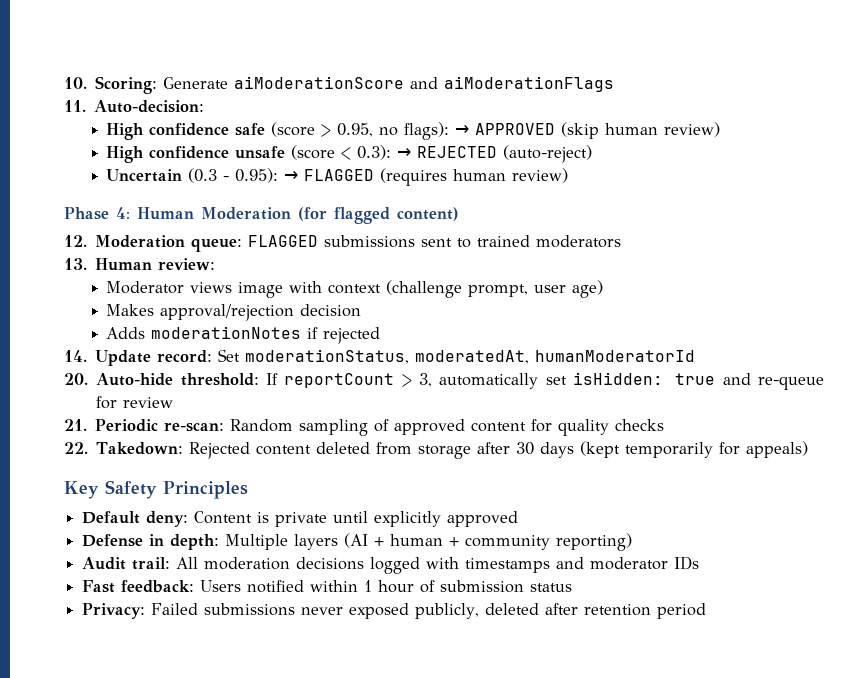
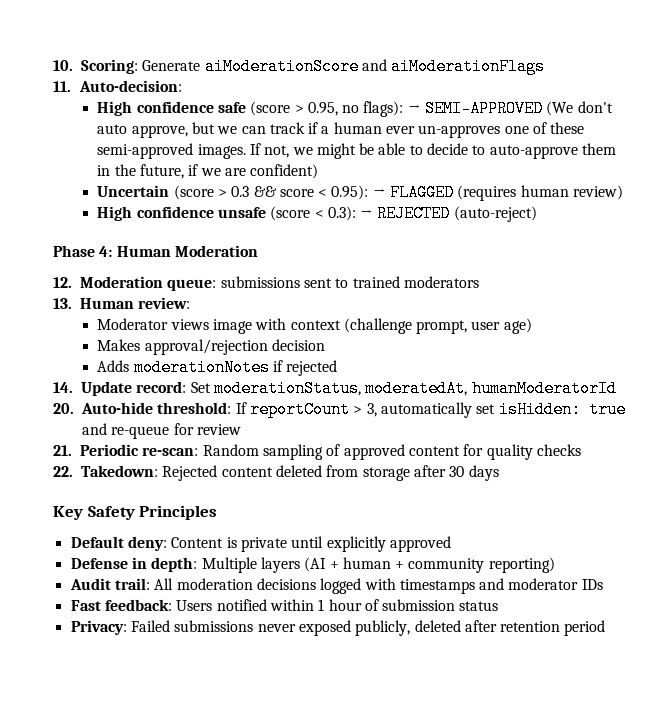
- High confidence safe (score > 0.95, no flags): → APPROVED (skip human review)
+ High confidence safe (score > 0.95, no flags): → SEMI-APPROVED (We don't auto approve, but we can track if a human ever un-approves one of these semi-approved images. If not, we might be able to decide to auto-approve them in the future, if we are confident)
+ Uncertain (score > 0.3 && score < 0.95): → FLAGGED (requires human review)
- Uncertain (0.3 - 0.95): → FLAGGED (requires human review)
- Phase 4: Human Moderation (for flagged content)
+ Phase 4: Human Moderation
- 12. Moderation queue: FLAGGED submissions sent to trained moderators
+ 12. Moderation queue: submissions sent to trained moderators
- 22. Takedown: Rejected content deleted from storage after 30 days (kept temporarily for appeals)
+ 22. Takedown: Rejected content deleted from storage after 30 days

